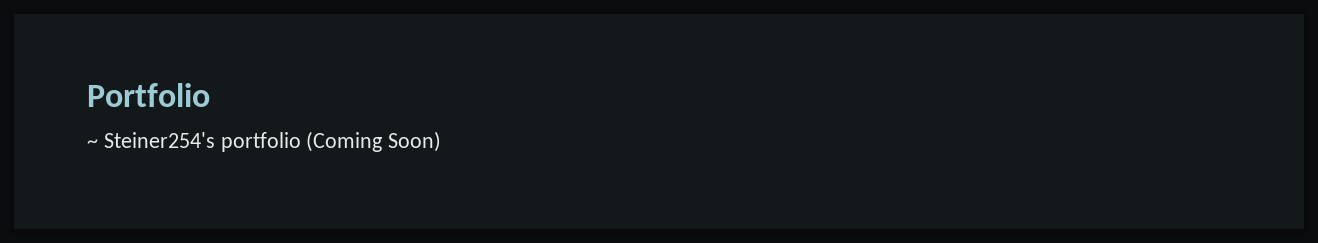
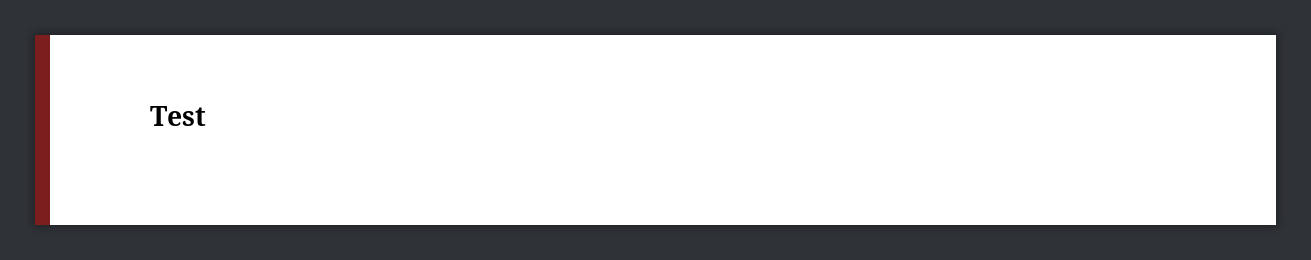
- Portfolio
- ~ Steiner254's portfolio (Coming Soon)
+ Test

